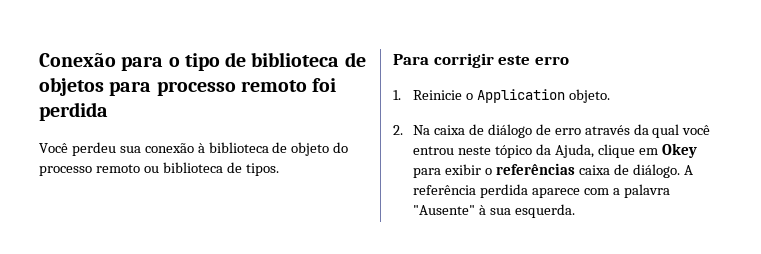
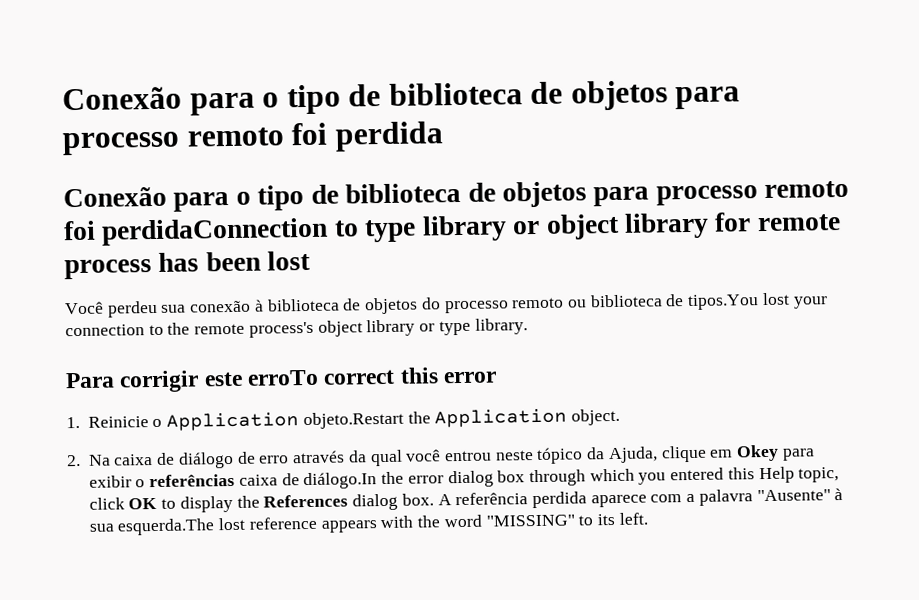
+ Conexão para o tipo de biblioteca de objetos para processo remoto foi perdidaConnection to type library or object library for remote process has been lost
- Você perdeu sua conexão à biblioteca de objeto do processo remoto ou biblioteca de tipos.
+ Você perdeu sua conexão à biblioteca de objetos do processo remoto ou biblioteca de tipos.You lost your connection to the remote process's object library or type library.
- Para corrigir este erro
+ Para corrigir este erroTo correct this error
- 1. Reinicie o Application objeto.
+ 1. Reinicie o Application objeto.Restart the Application object.
- 2. Na caixa de diálogo de erro através da qual você entrou neste tópico da Ajuda, clique em Okey para exibir o referências caixa de diálogo.
+ 2. Na caixa de diálogo de erro através da qual você entrou neste tópico da Ajuda, clique em Okey para exibir o referências caixa de diálogo.In the error dialog box through which you entered this Help topic, click OK to display the References dialog box.
- A referência perdida aparece com a palavra "Ausente" à sua esquerda.
+ A referência perdida aparece com a palavra "Ausente" à sua esquerda.The lost reference appears with the word "MISSING" to its left.

